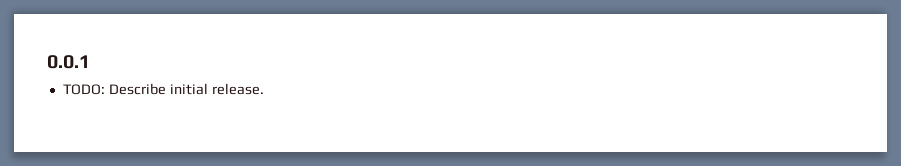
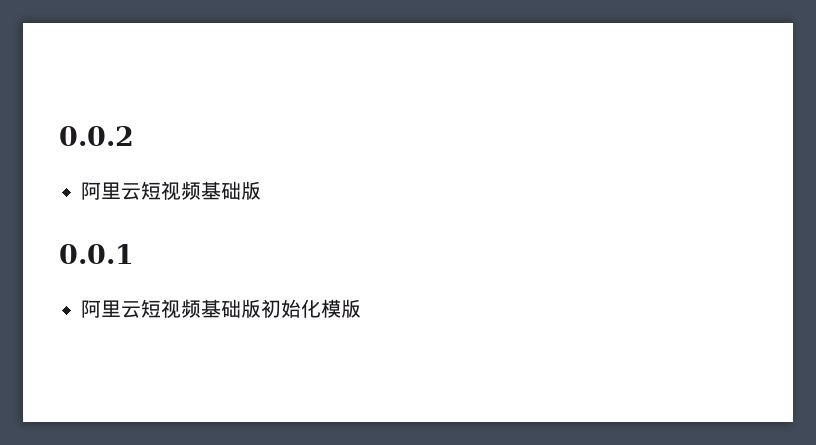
+ 0.0.2
+ 阿里云短视频基础版
  0.0.1
- TODO: Describe initial release.
+ 阿里云短视频基础版初始化模版

